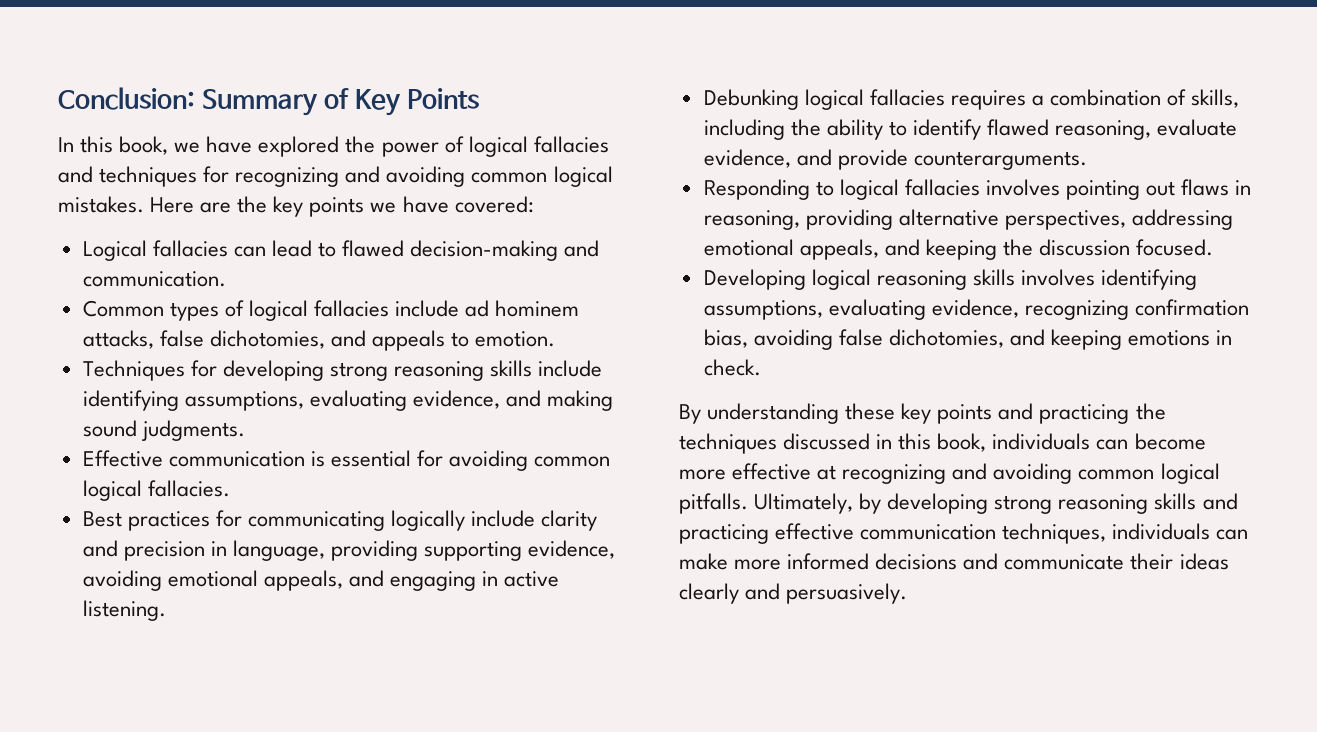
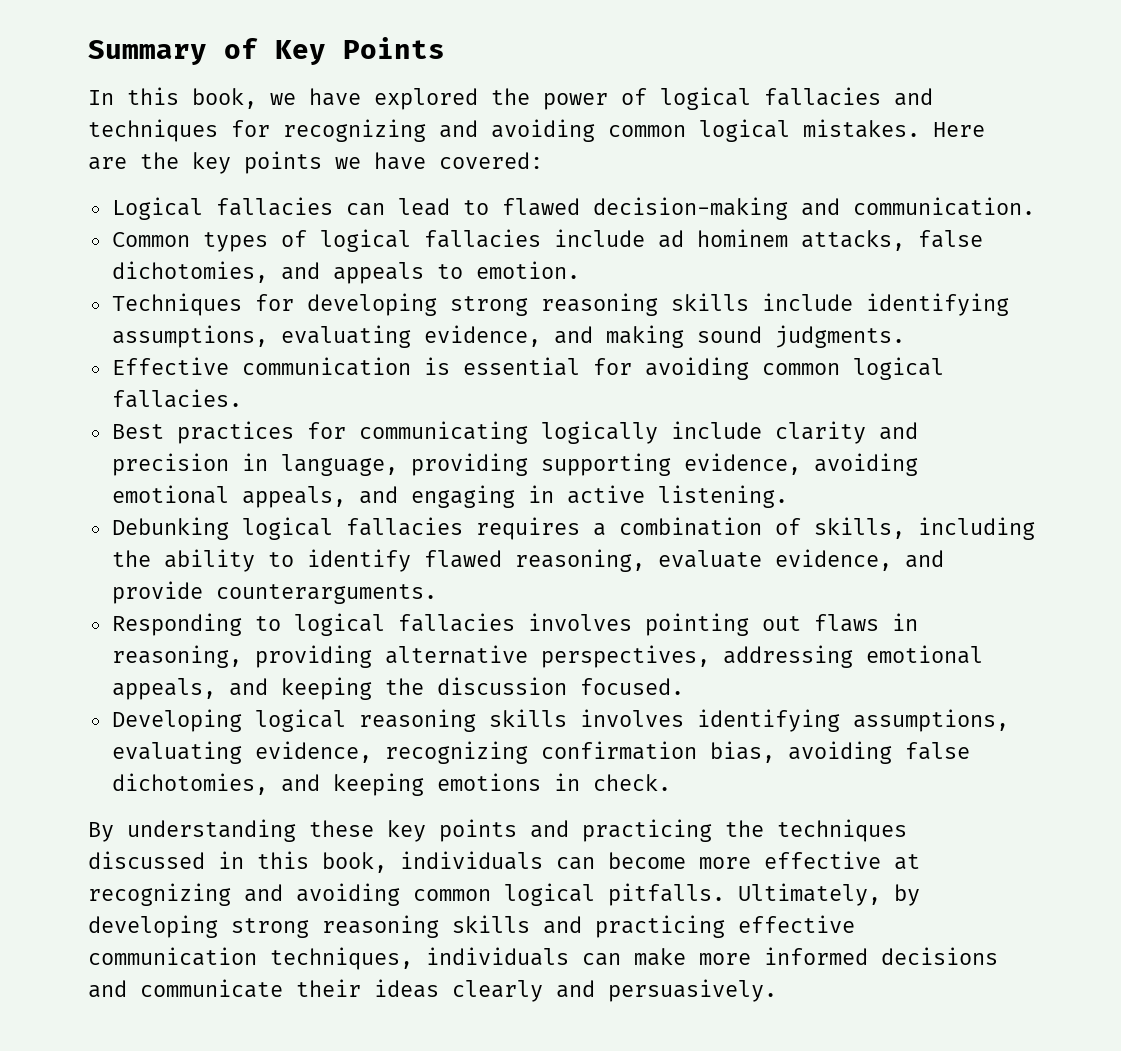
- Conclusion: Summary of Key Points
+ Summary of Key Points

